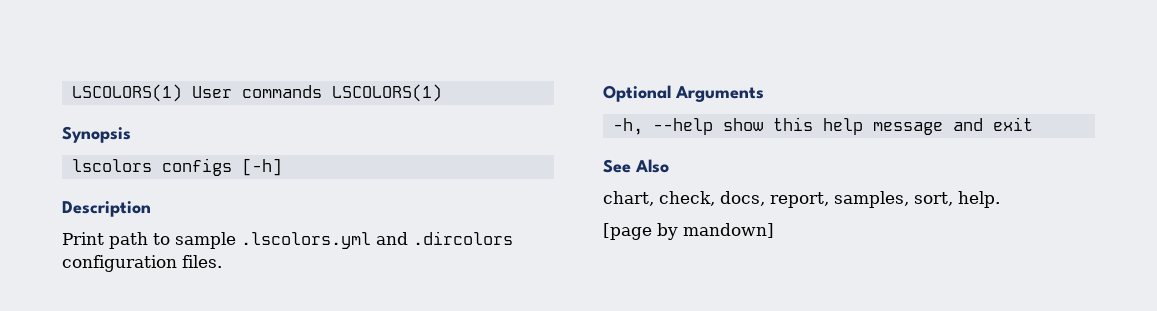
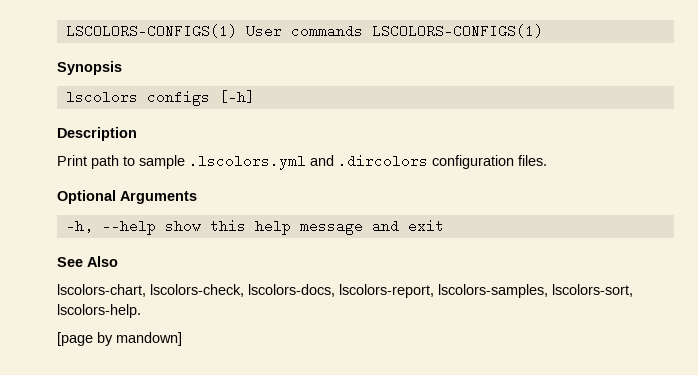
- LSCOLORS(1) User commands LSCOLORS(1)
+ LSCOLORS-CONFIGS(1) User commands LSCOLORS-CONFIGS(1)
- chart, check, docs, report, samples, sort, help.
+ lscolors-chart, lscolors-check, lscolors-docs, lscolors-report, lscolors-samples, lscolors-sort, lscolors-help.

